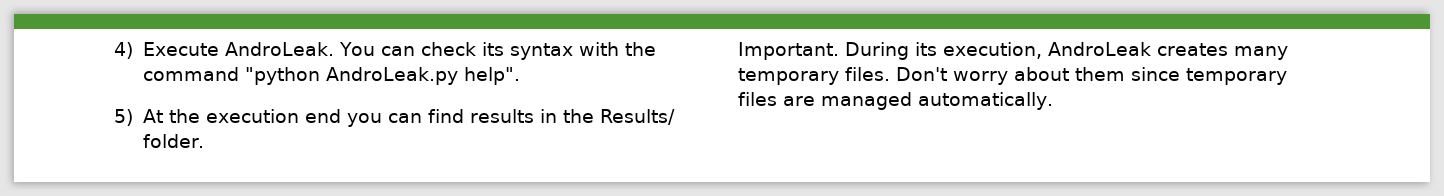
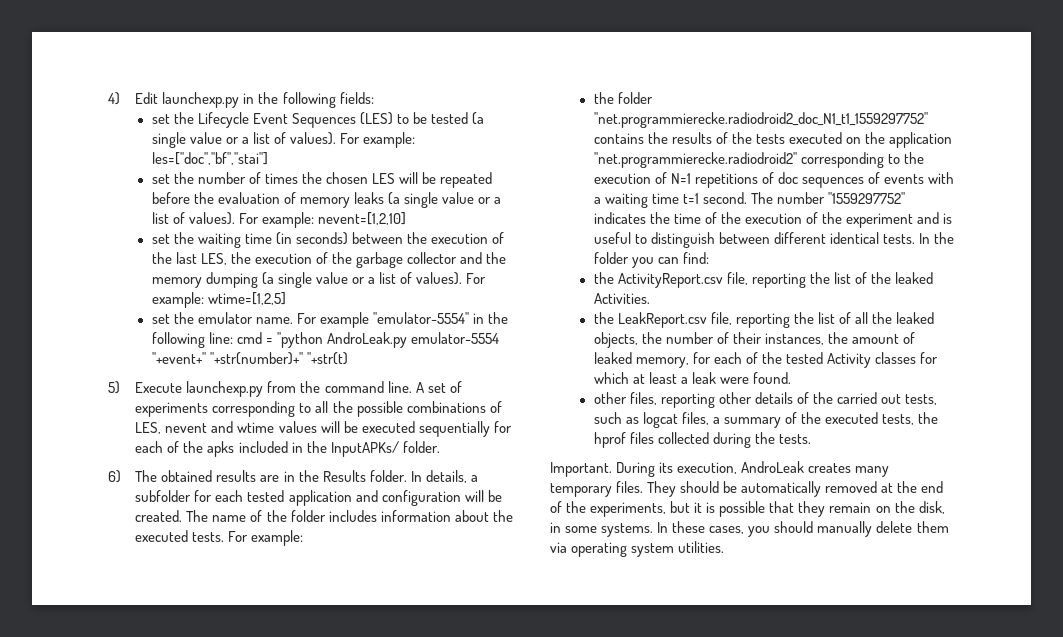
- 4) Execute AndroLeak. You can check its syntax with the command "python AndroLeak.py help".
- 5) At the execution end you can find results in the Results/ folder.
+ 4) Edit launchexp.py in the following fields:
+ set the Lifecycle Event Sequences (LES) to be tested (a single value or a list of values). For example: les=["doc","bf","stai"]
+ set the number of times the chosen LES will be repeated before the evaluation of memory leaks (a single value or a list of values). For example: nevent=[1,2,10]
+ set the waiting time (in seconds) between the execution of the last LES, the execution of the garbage collector and the memory dumping (a single value or a list of values). For example: wtime=[1,2,5]
+ set the emulator name. For example "emulator-5554" in the following line: cmd = "python AndroLeak.py emulator-5554 "+event+" "+str(number)+" "+str(t)
+ 5) Execute launchexp.py from the command line. A set of experiments corresponding to all the possible combinations of LES, nevent and wtime values will be executed sequentially for each of the apks included in the InputAPKs/ folder.
+ 6) The obtained results are in the Results folder. In details, a subfolder for each tested application and configuration will be created. The name of the folder includes information about the executed tests. For example:
+ the folder "net.programmierecke.radiodroid2_doc_N1_t1_1559297752" contains the results of the tests executed on the application "net.programmierecke.radiodroid2" corresponding to the execution of N=1 repetitions of doc sequences of events with a waiting time t=1 second. The number "1559297752" indicates the time of the execution of the experiment and is useful to distinguish between different identical tests. In the folder you can find:
+ the ActivityReport.csv file, reporting the list of the leaked Activities.
+ the LeakReport.csv file, reporting the list of all the leaked objects, the number of their instances, the amount of leaked memory, for each of the tested Activity classes for which at least a leak were found.
+ other files, reporting other details of the carried out tests, such as logcat files, a summary of the executed tests, the hprof files collected during the tests.
- Don't worry about them since temporary files are managed automatically.
+ They should be automatically removed at the end of the experiments, but it is possible that they remain on the disk, in some systems. In these cases, you should manually delete them via operating system utilities.

